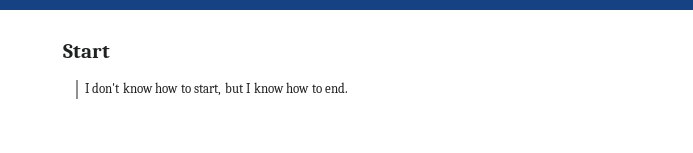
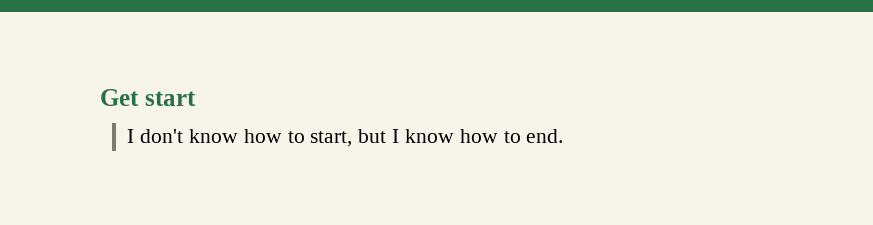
- Start
+ Get start

